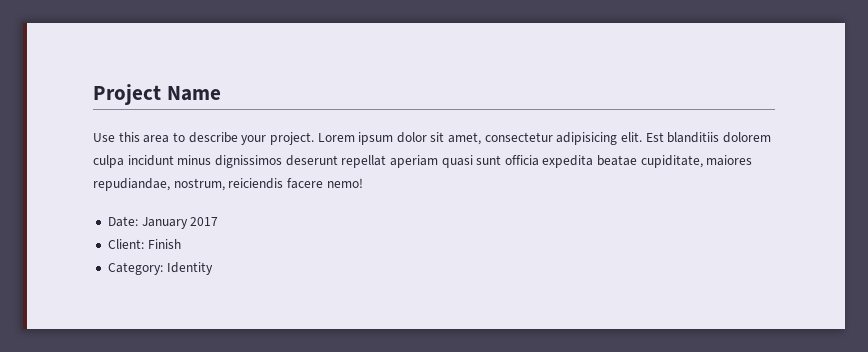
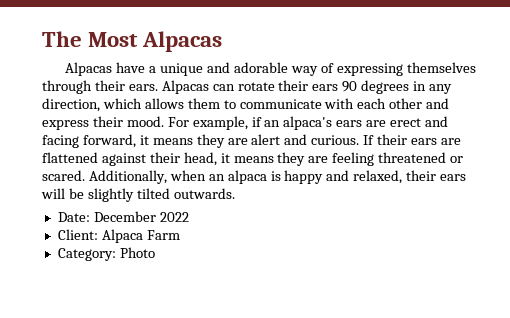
- Project Name
- Use this area to describe your project. Lorem ipsum dolor sit amet, consectetur adipisicing elit. Est blanditiis dolorem culpa incidunt minus dignissimos deserunt repellat aperiam quasi sunt officia expedita beatae cupiditate, maiores repudiandae, nostrum, reiciendis facere nemo!
+ The Most Alpacas
+ Alpacas have a unique and adorable way of expressing themselves through their ears. Alpacas can rotate their ears 90 degrees in any direction, which allows them to communicate with each other and express their mood. For example, if an alpaca's ears are erect and facing forward, it means they are alert and curious. If their ears are flattened against their head, it means they are feeling threatened or scared. Additionally, when an alpaca is happy and relaxed, their ears will be slightly tilted outwards.
- Date: January 2017
+ Date: December 2022
- Client: Finish
+ Client: Alpaca Farm
- Category: Identity
+ Category: Photo

